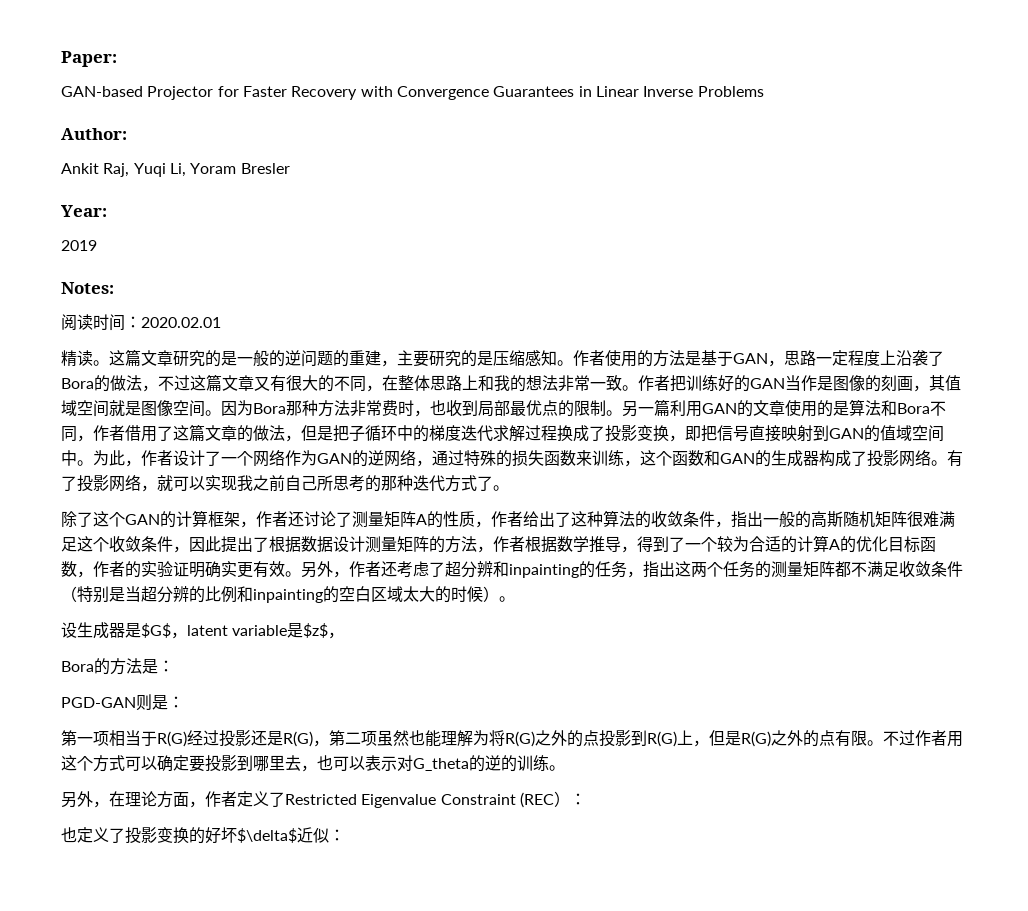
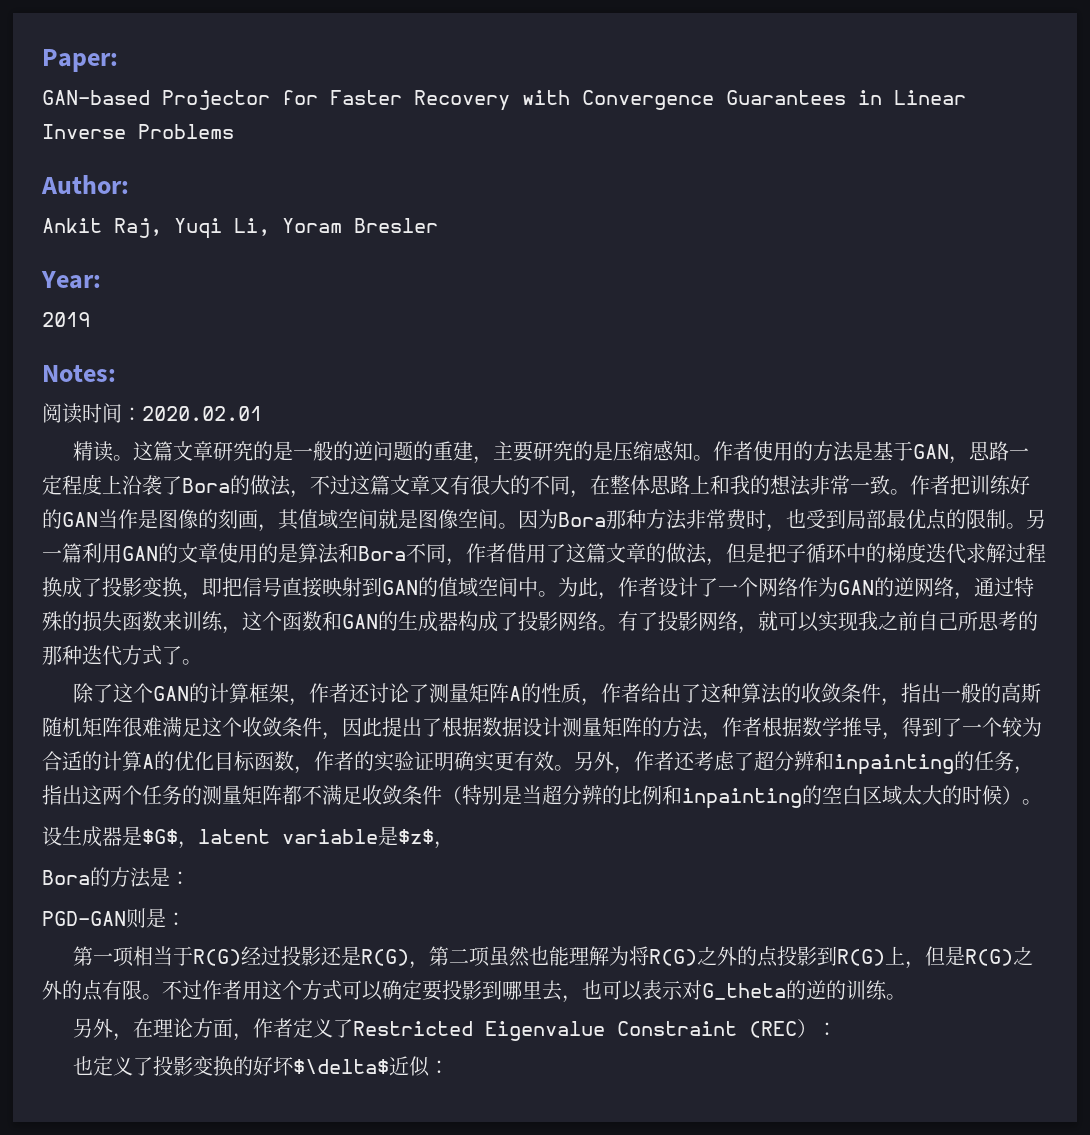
- 因为Bora那种方法非常费时，也收到局部最优点的限制。
+ 因为Bora那种方法非常费时，也受到局部最优点的限制。

